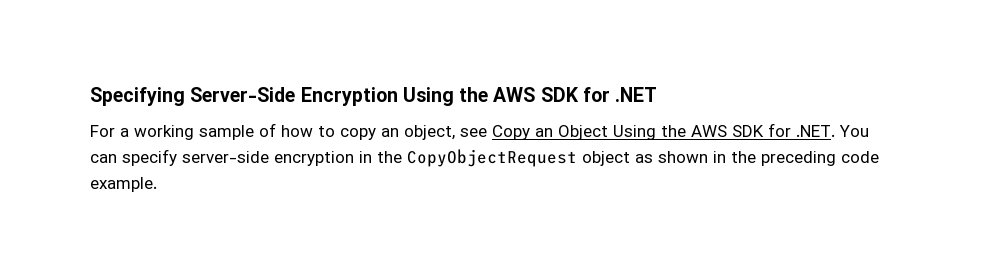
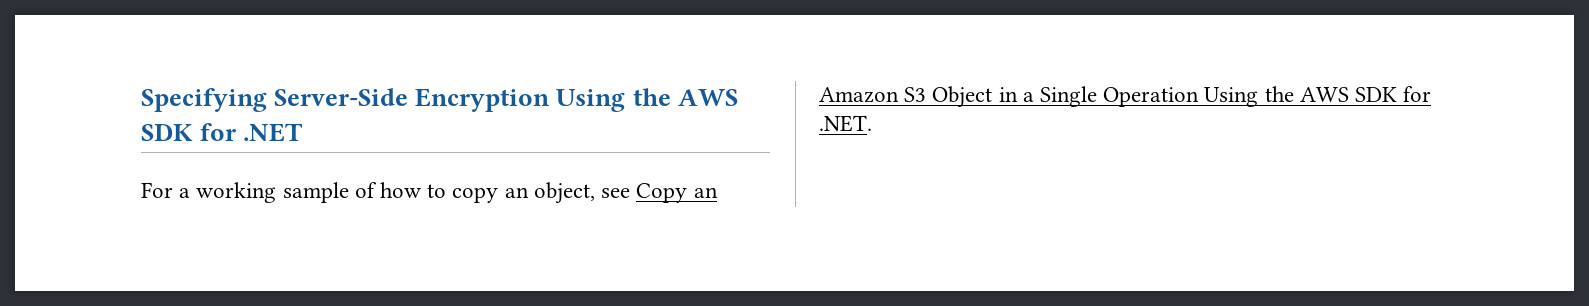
- For a working sample of how to copy an object, see Copy an Object Using the AWS SDK for .NET. You can specify server-side encryption in the CopyObjectRequest object as shown in the preceding code example.
+ For a working sample of how to copy an object, see Copy an Amazon S3 Object in a Single Operation Using the AWS SDK for .NET.

